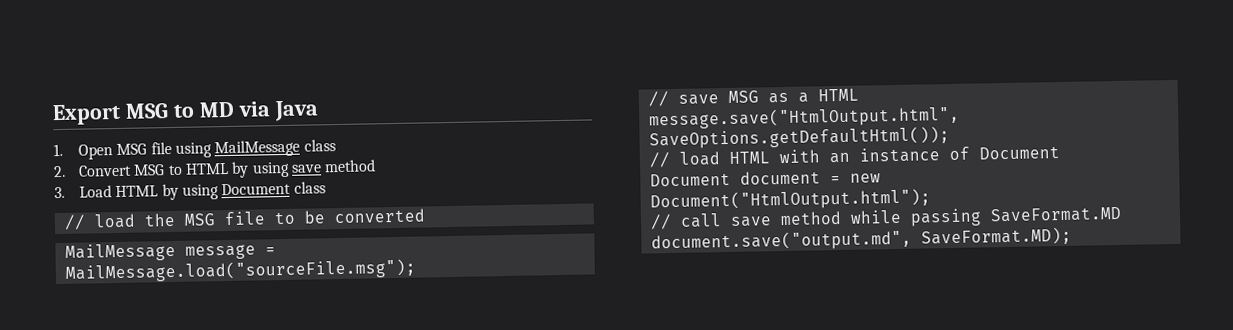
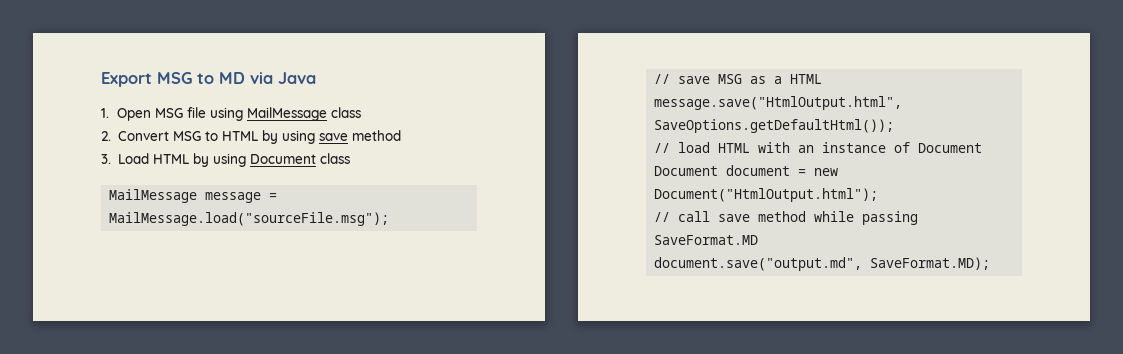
- // load the MSG file to be converted

